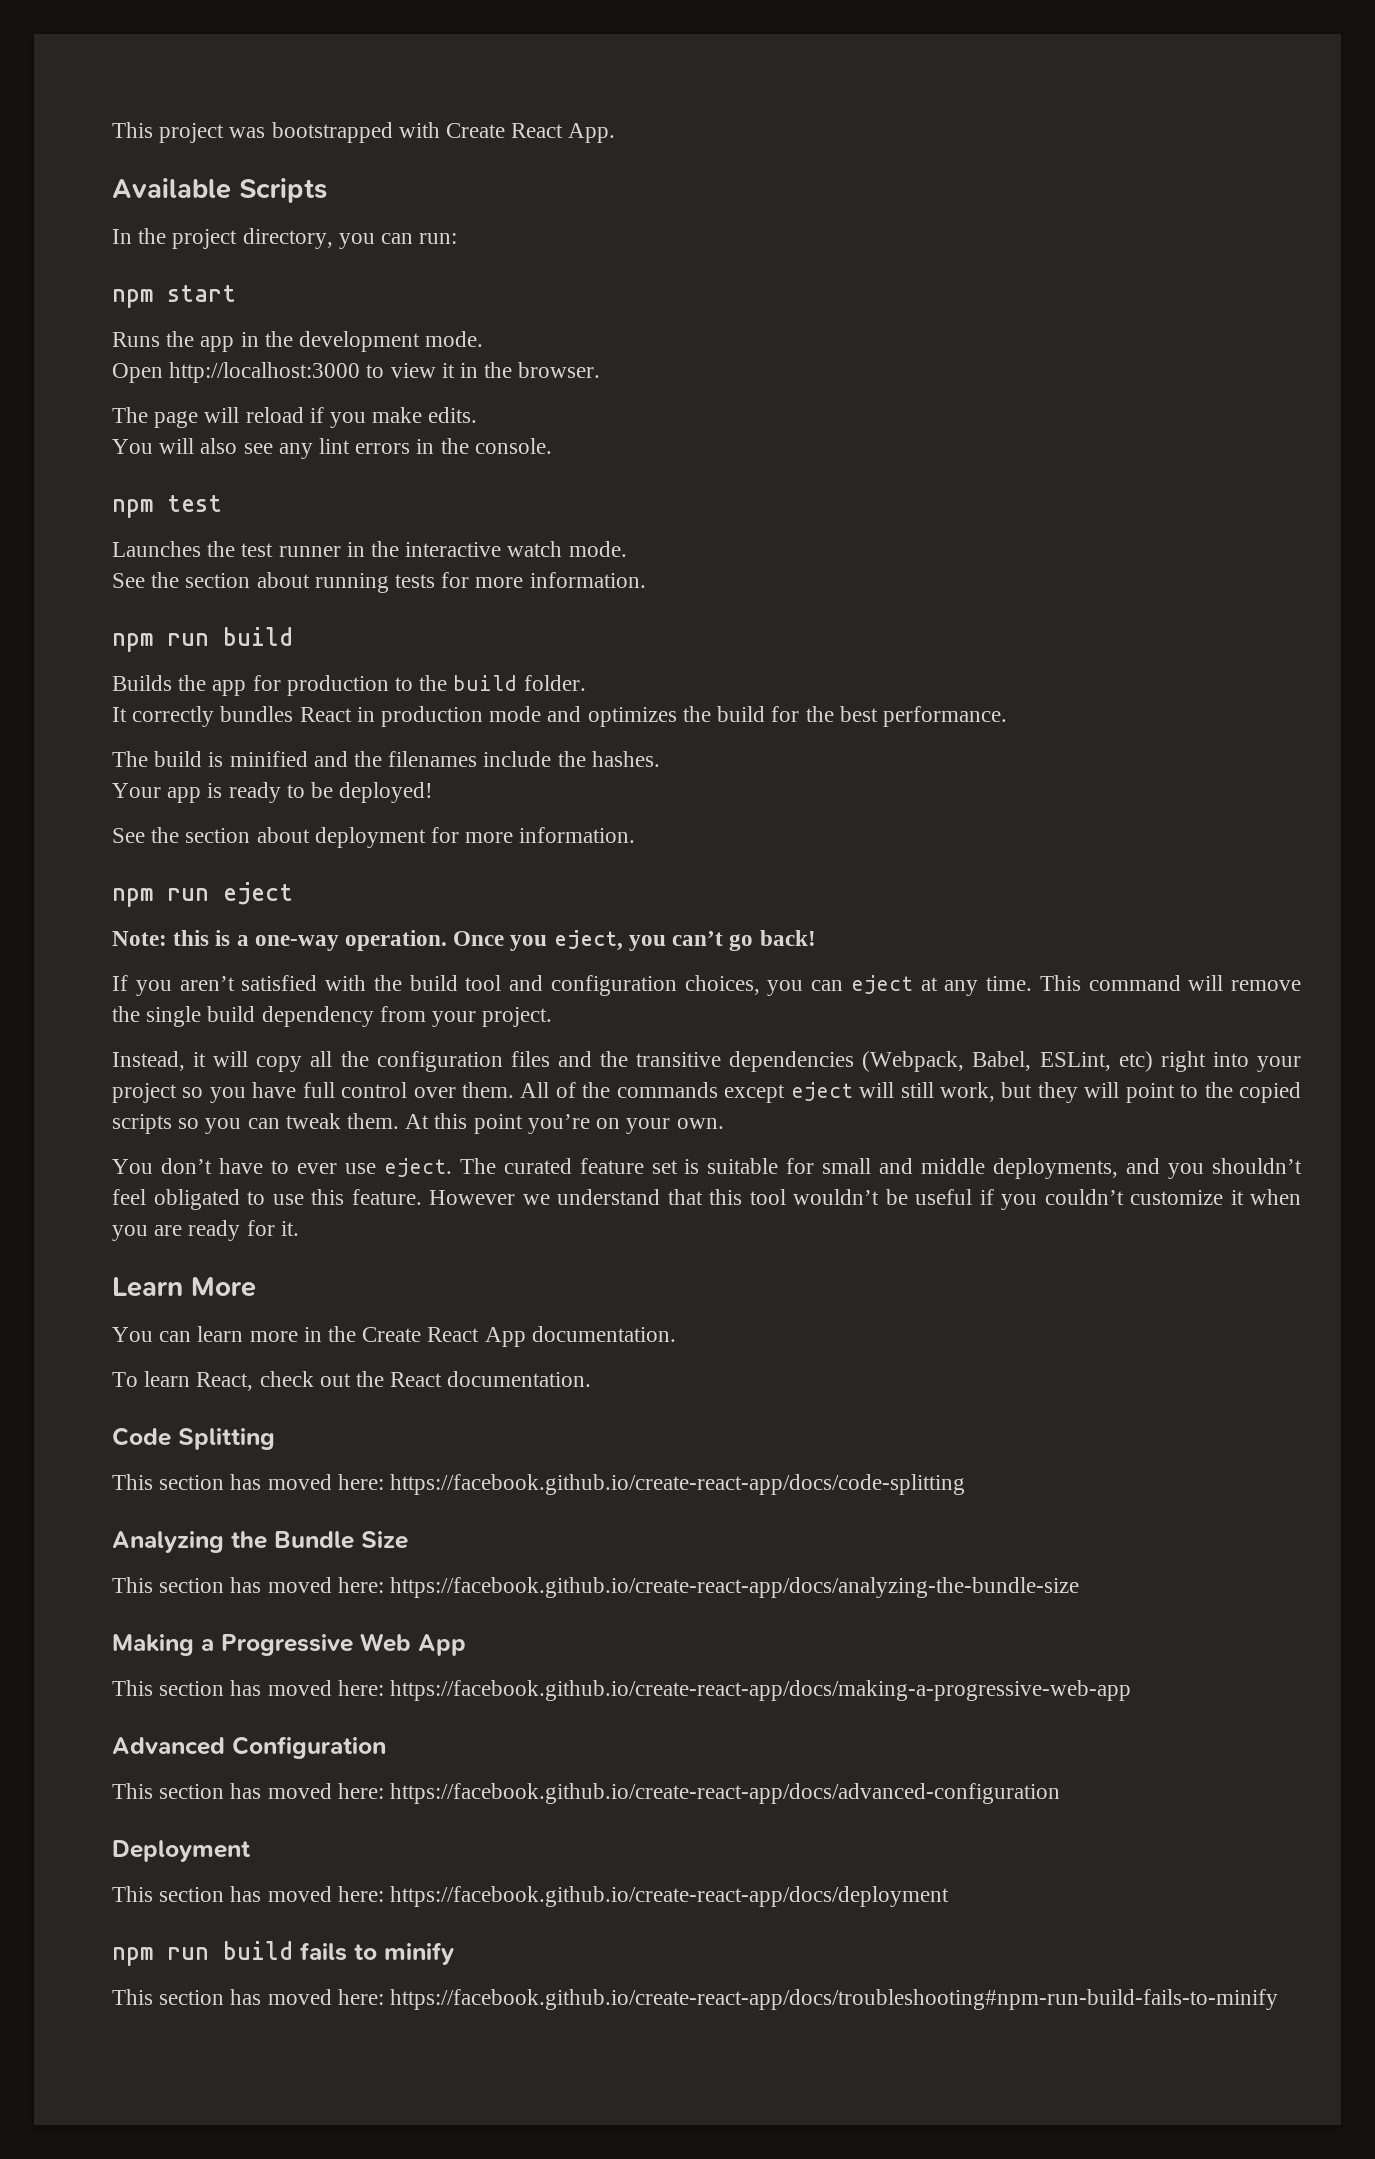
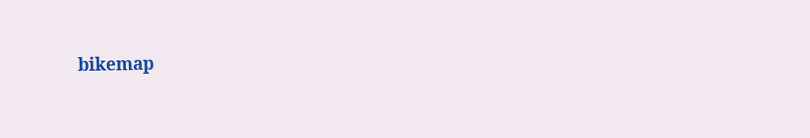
- This project was bootstrapped with Create React App.
- Available Scripts
- In the project directory, you can run:
- npm start
- Runs the app in the development mode.
- Open http://localhost:3000 to view it in the browser.
- The page will reload if you make edits.
- You will also see any lint errors in the console.
- npm test
- Launches the test runner in the interactive watch mode.
- See the section about running tests for more information.
- npm run build
- Builds the app for production to the build folder.
- It correctly bundles React in production mode and optimizes the build for the best performance.
- The build is minified and the filenames include the hashes.
- Your app is ready to be deployed!
- See the section about deployment for more information.
- npm run eject
- Note: this is a one-way operation. Once you eject, you can’t go back!
- If you aren’t satisfied with the build tool and configuration choices, you can eject at any time. This command will remove the single build dependency from your project.
- Instead, it will copy all the configuration files and the transitive dependencies (Webpack, Babel, ESLint, etc) right into your project so you have full control over them. All of the commands except eject will still work, but they will point to the copied scripts so you can tweak them. At this point you’re on your own.
- You don’t have to ever use eject. The curated feature set is suitable for small and middle deployments, and you shouldn’t feel obligated to use this feature. However we understand that this tool wouldn’t be useful if you couldn’t customize it when you are ready for it.
- Learn More
- You can learn more in the Create React App documentation.
- To learn React, check out the React documentation.
- Code Splitting
- This section has moved here: https://facebook.github.io/create-react-app/docs/code-splitting
- Analyzing the Bundle Size
- This section has moved here: https://facebook.github.io/create-react-app/docs/analyzing-the-bundle-size
- Making a Progressive Web App
- This section has moved here: https://facebook.github.io/create-react-app/docs/making-a-progressive-web-app
- Advanced Configuration
- This section has moved here: https://facebook.github.io/create-react-app/docs/advanced-configuration
- Deployment
- This section has moved here: https://facebook.github.io/create-react-app/docs/deployment
- npm run build fails to minify
- This section has moved here: https://facebook.github.io/create-react-app/docs/troubleshooting#npm-run-build-fails-to-minify
+ bikemap

